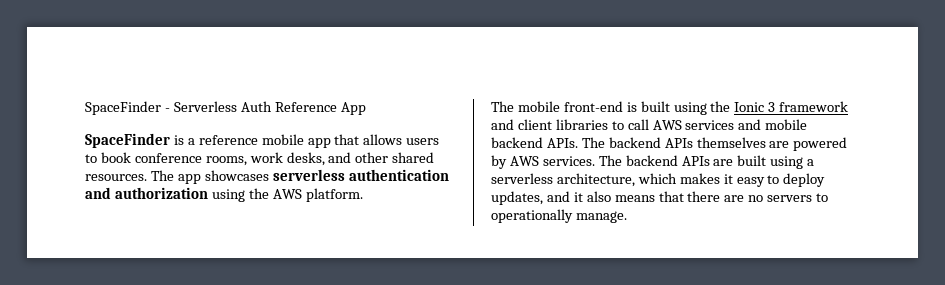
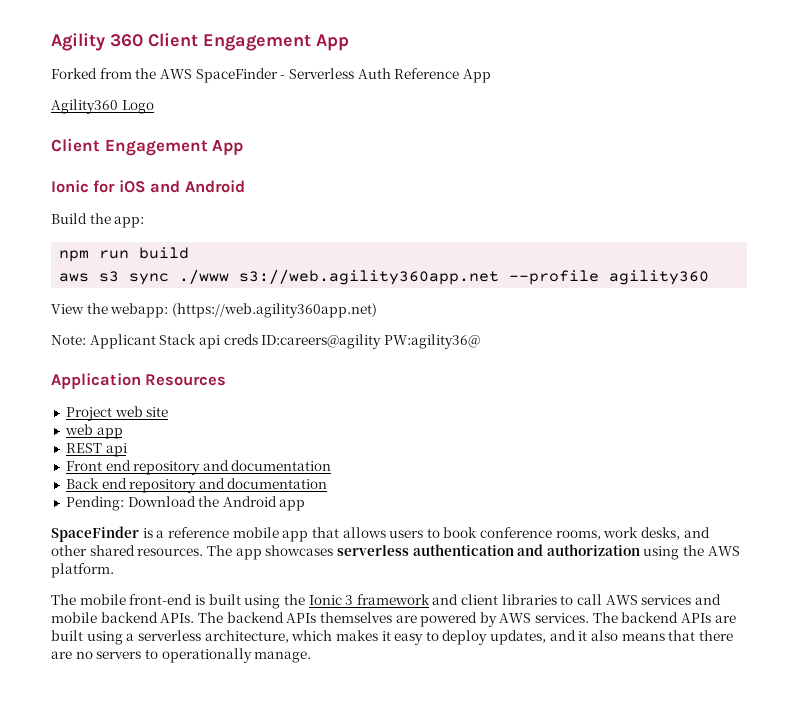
- SpaceFinder - Serverless Auth Reference App
+ Agility 360 Client Engagement App
+ Forked from the AWS SpaceFinder - Serverless Auth Reference App
+ Agility360 Logo
+ Client Engagement App
+ Ionic for iOS and Android
+ Build the app:
+ npm run build
+ aws s3 sync ./www s3://web.agility360app.net --profile agility360
+ View the webapp: (https://web.agility360app.net)
+ Note: Applicant Stack api creds ID:careers@agility PW:agility36@
+ Application Resources
+ Project web site
+ web app
+ REST api
+ Front end repository and documentation
+ Back end repository and documentation
+ Pending: Download the Android app

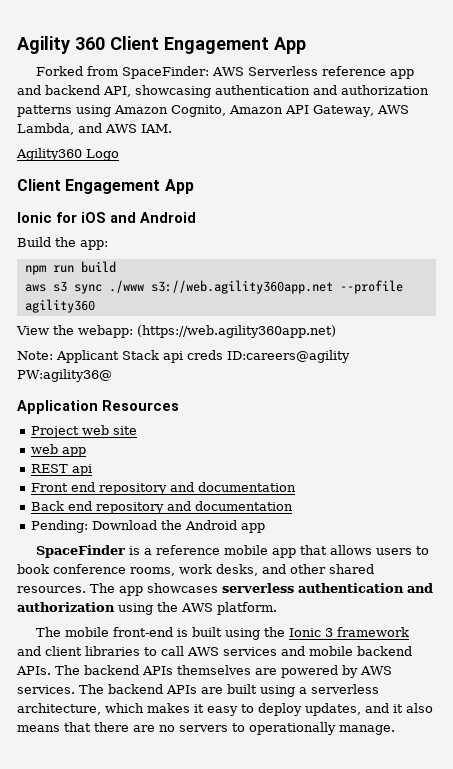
- Forked from the AWS SpaceFinder - Serverless Auth Reference App
+ Forked from SpaceFinder: AWS Serverless reference app and backend API, showcasing authentication and authorization patterns using Amazon Cognito, Amazon API Gateway, AWS Lambda, and AWS IAM.

